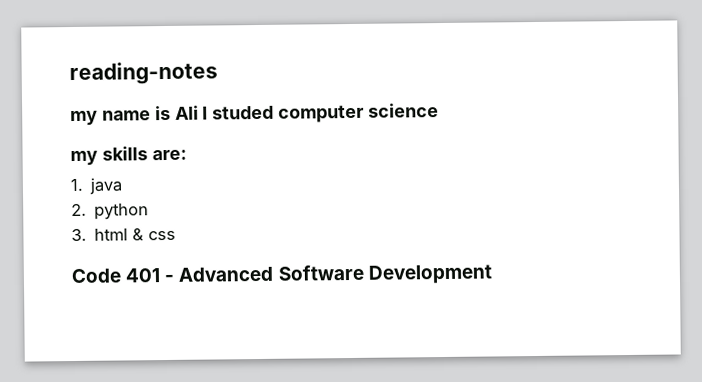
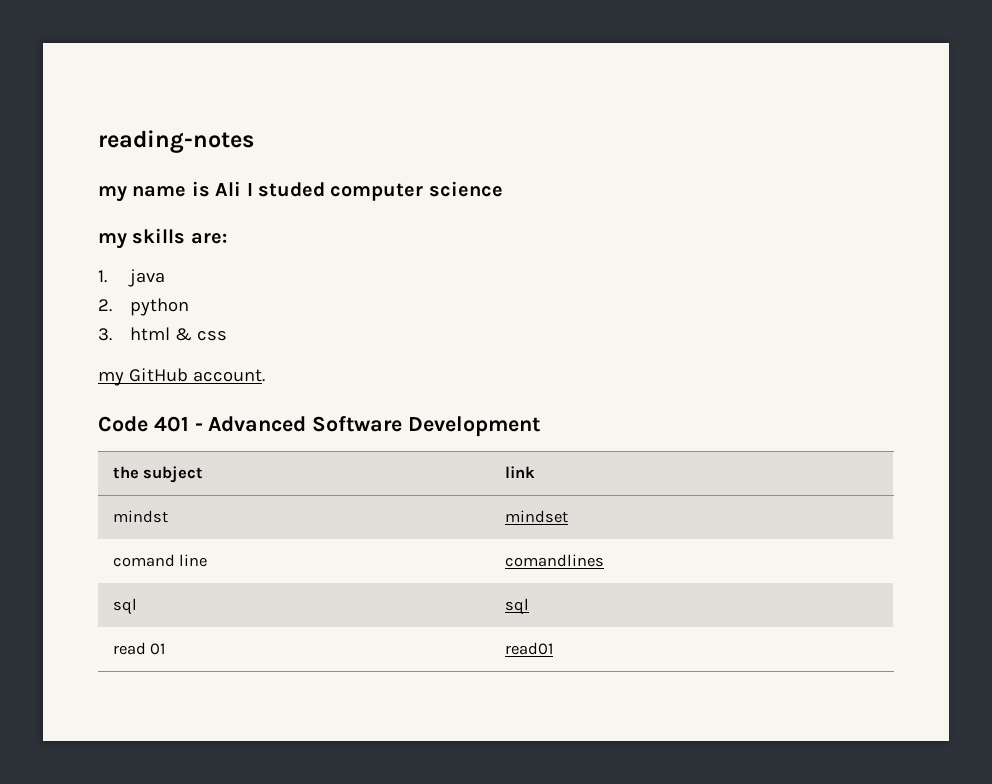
+ my GitHub account.
+ the subject | link
+ mindst | mindset
+ comand line | comandlines
+ sql | sql
+ read 01 | read01

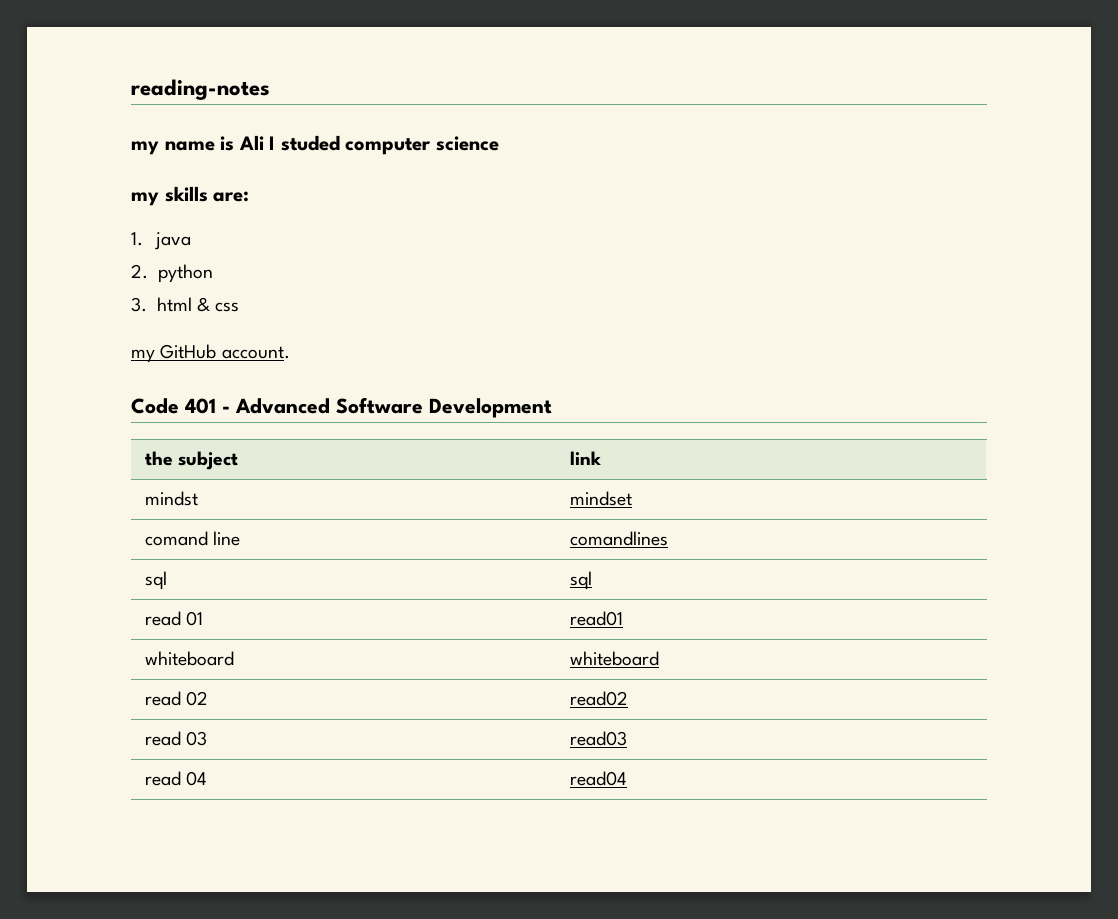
+ whiteboard | whiteboard
+ read 02 | read02
+ read 03 | read03
+ read 04 | read04

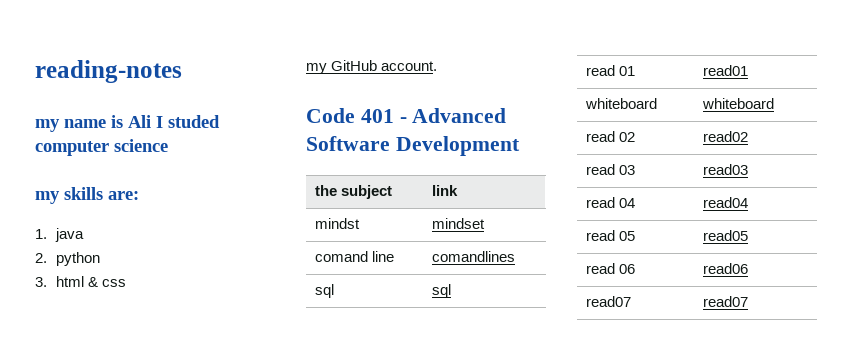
+ read 05 | read05
+ read 06 | read06
+ read07 | read07

